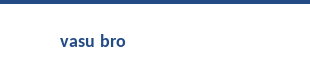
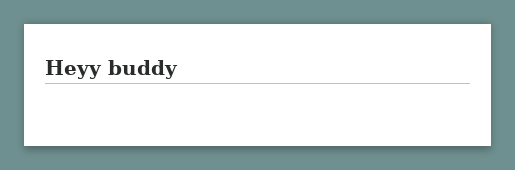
- vasu bro
+ Heyy buddy

